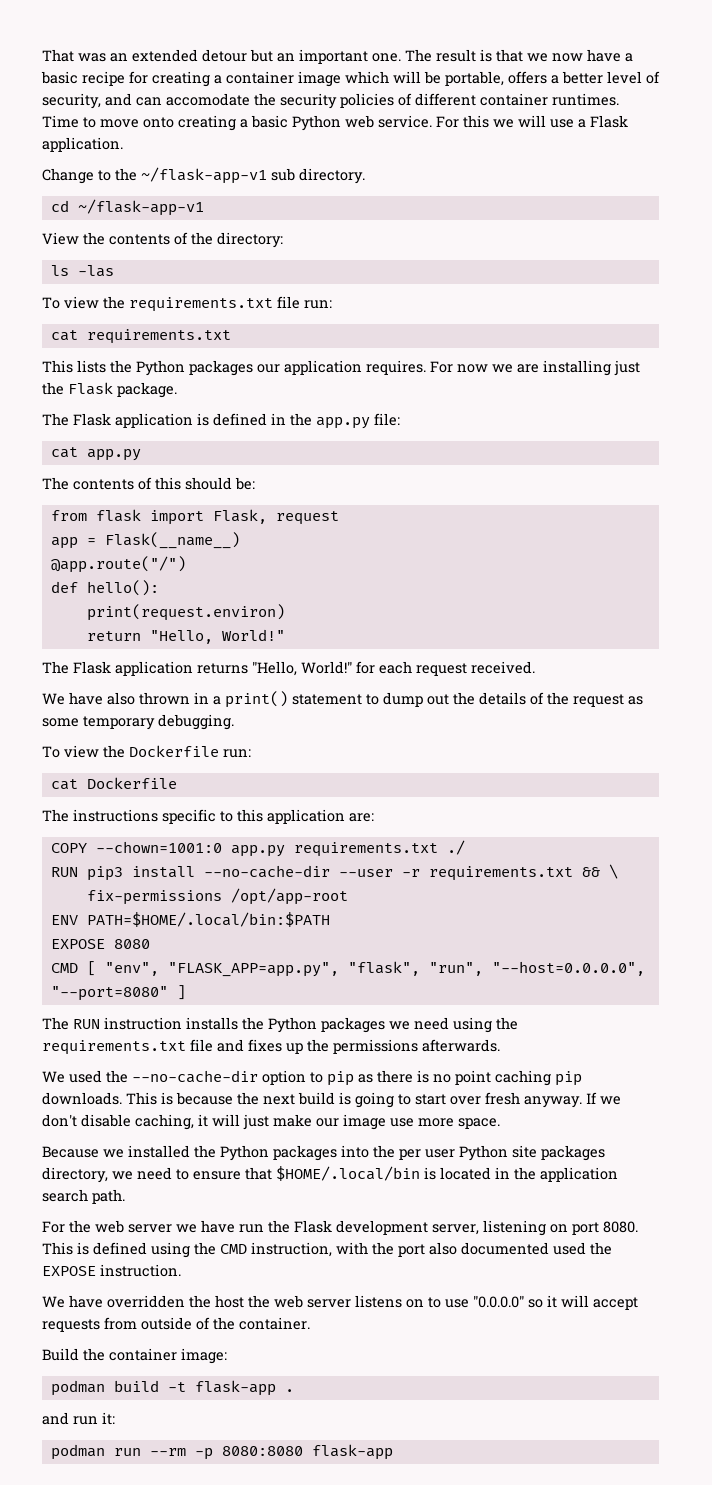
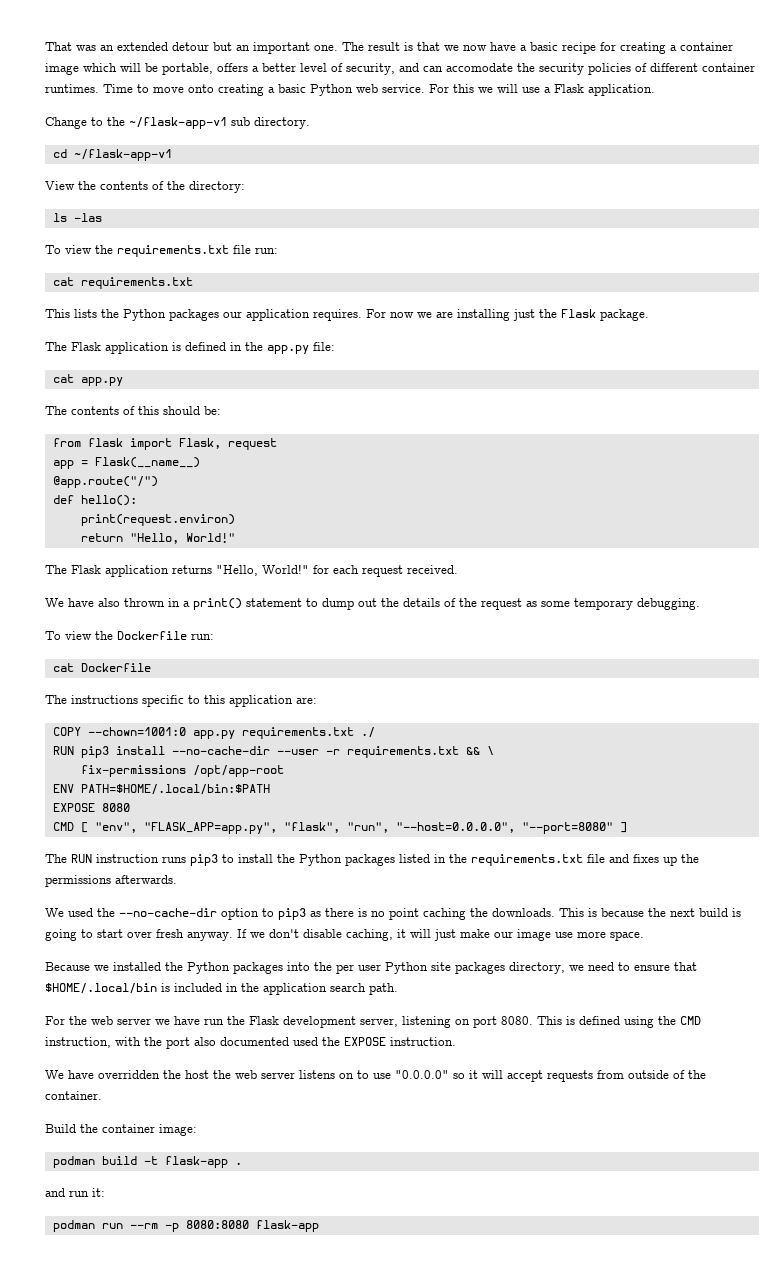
- The RUN instruction installs the Python packages we need using the requirements.txt file and fixes up the permissions afterwards.
+ The RUN instruction runs pip3 to install the Python packages listed in the requirements.txt file and fixes up the permissions afterwards.
- We used the --no-cache-dir option to pip as there is no point caching pip downloads.
+ We used the --no-cache-dir option to pip3 as there is no point caching the downloads.
- Because we installed the Python packages into the per user Python site packages directory, we need to ensure that $HOME/.local/bin is located in the application search path.
+ Because we installed the Python packages into the per user Python site packages directory, we need to ensure that $HOME/.local/bin is included in the application search path.

